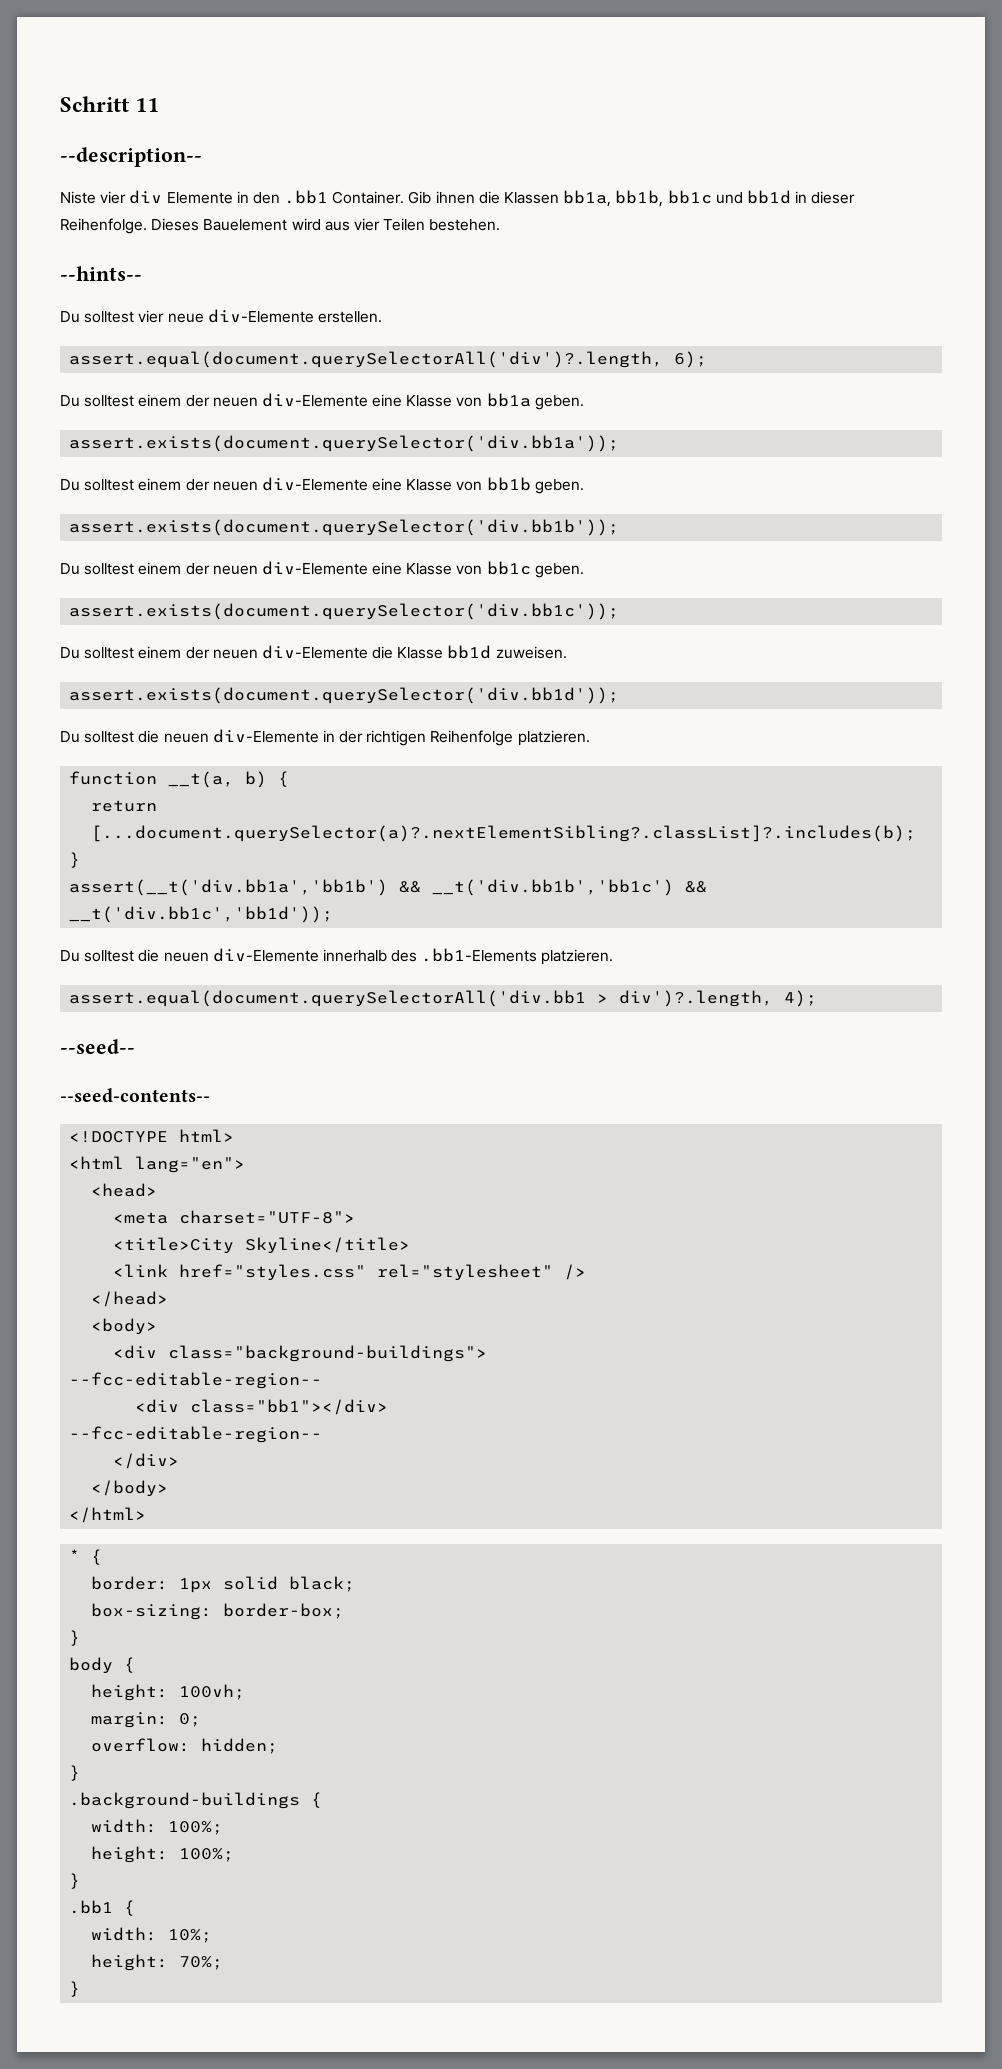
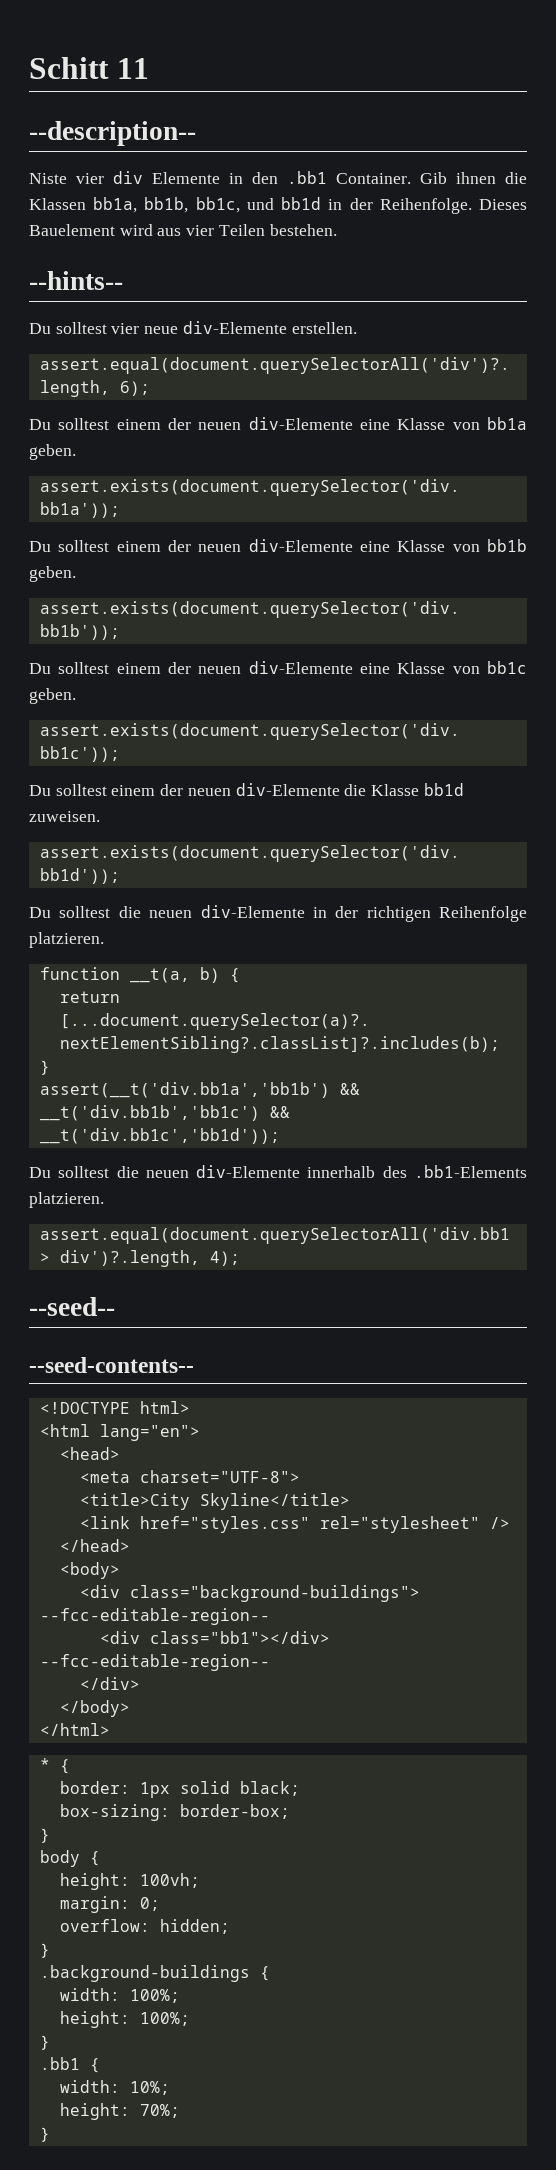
- Schritt 11
+ Schitt 11
- Gib ihnen die Klassen bb1a, bb1b, bb1c und bb1d in dieser Reihenfolge.
+ Gib ihnen die Klassen bb1a, bb1b, bb1c, und bb1d in der Reihenfolge.

